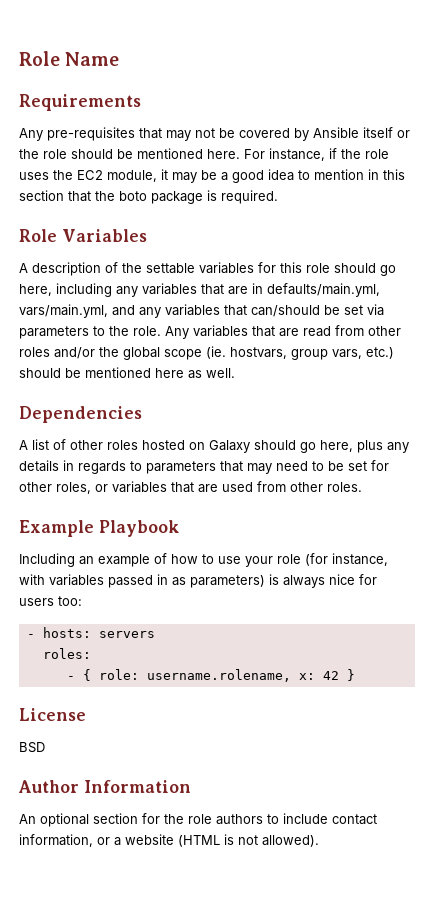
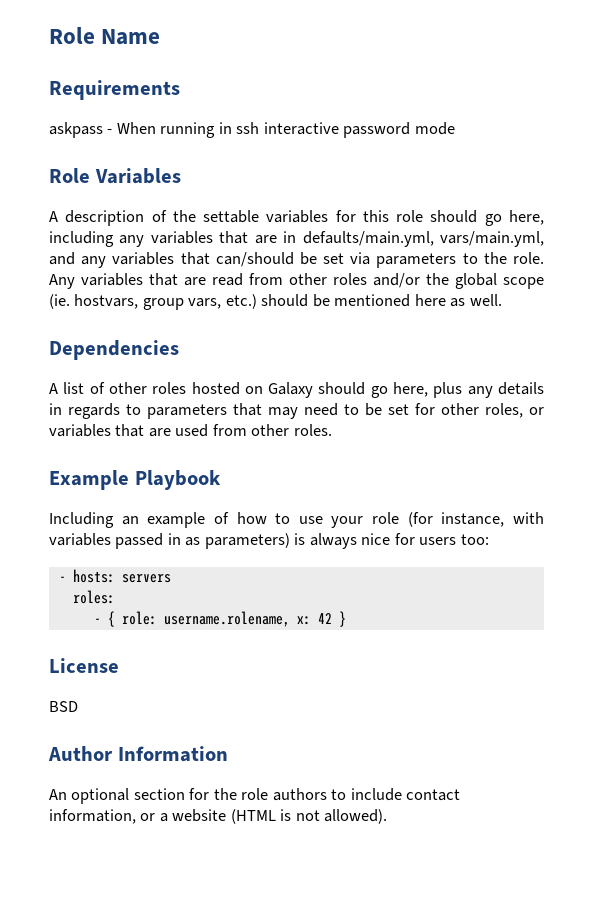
- Any pre-requisites that may not be covered by Ansible itself or the role should be mentioned here. For instance, if the role uses the EC2 module, it may be a good idea to mention in this section that the boto package is required.
+ askpass - When running in ssh interactive password mode

